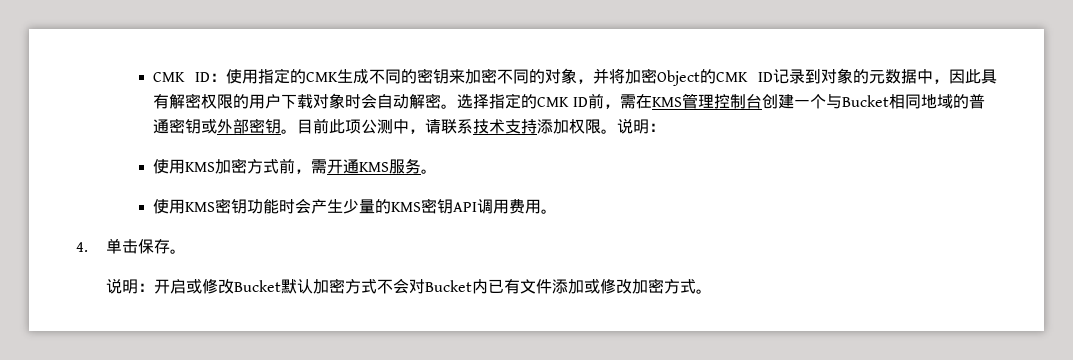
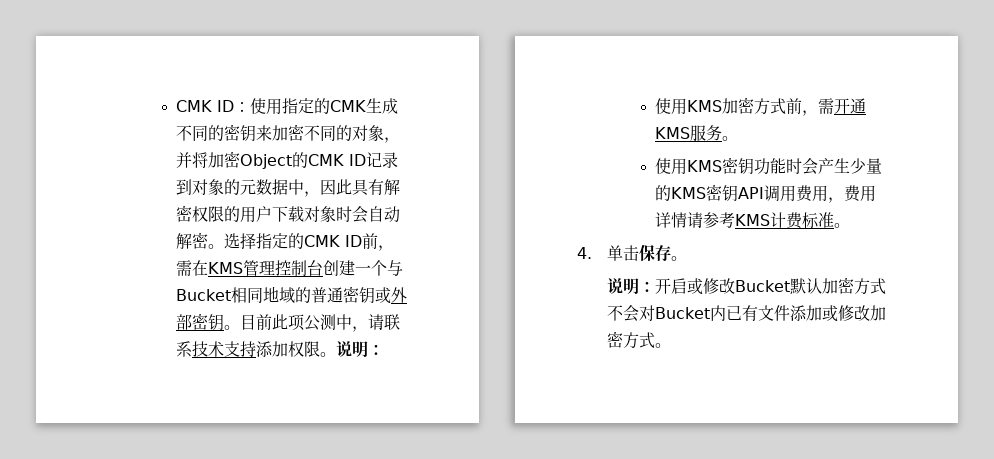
- 使用KMS密钥功能时会产生少量的KMS密钥API调用费用。
+ 使用KMS密钥功能时会产生少量的KMS密钥API调用费用，费用详情请参考KMS计费标准。

